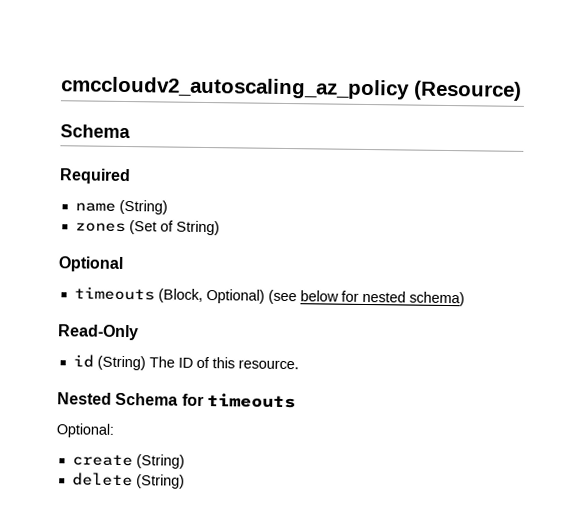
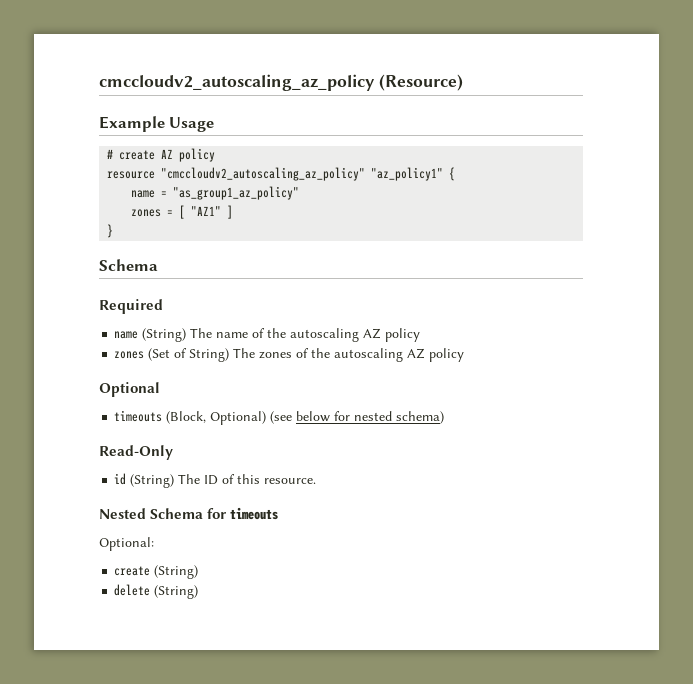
  cmccloudv2_autoscaling_az_policy (Resource)
+ Example Usage
+ # create AZ policy
+ resource "cmccloudv2_autoscaling_az_policy" "az_policy1" {
+ name = "as_group1_az_policy"
+ zones = [ "AZ1" ]
+ }
  Schema
  Required
- name (String)
- zones (Set of String)
+ name (String) The name of the autoscaling AZ policy
+ zones (Set of String) The zones of the autoscaling AZ policy

